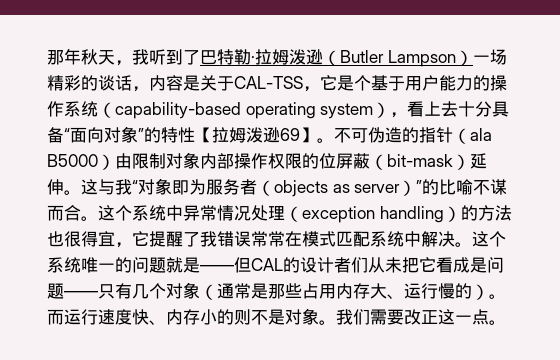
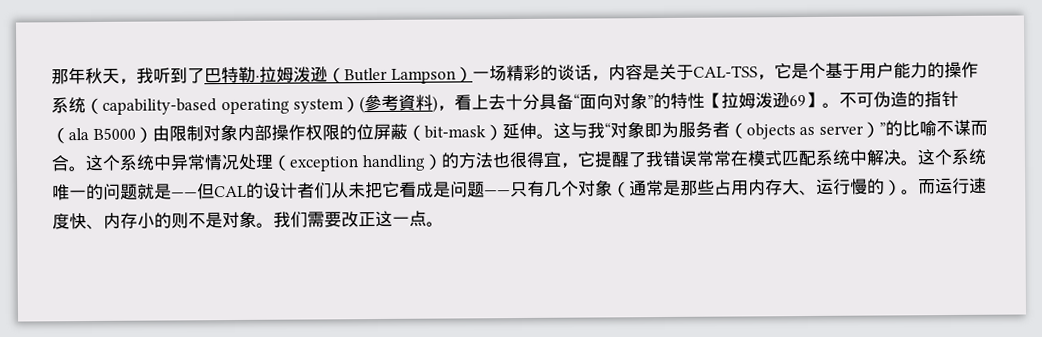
- 那年秋天，我听到了巴特勒·拉姆泼逊（Butler Lampson）一场精彩的谈话，内容是关于CAL-TSS，它是个基于用户能力的操作系统（capability-based operating system），看上去十分具备“面向对象”的特性【拉姆泼逊69】。
+ 那年秋天，我听到了巴特勒·拉姆泼逊（Butler Lampson）一场精彩的谈话，内容是关于CAL-TSS，它是个基于用户能力的操作系统（capability-based operating system）(參考資料)，看上去十分具备“面向对象”的特性【拉姆泼逊69】。

